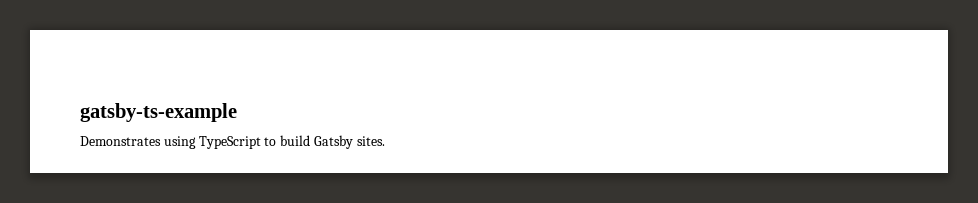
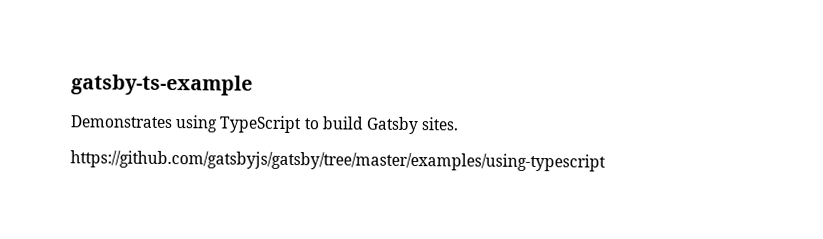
+ https://github.com/gatsbyjs/gatsby/tree/master/examples/using-typescript

